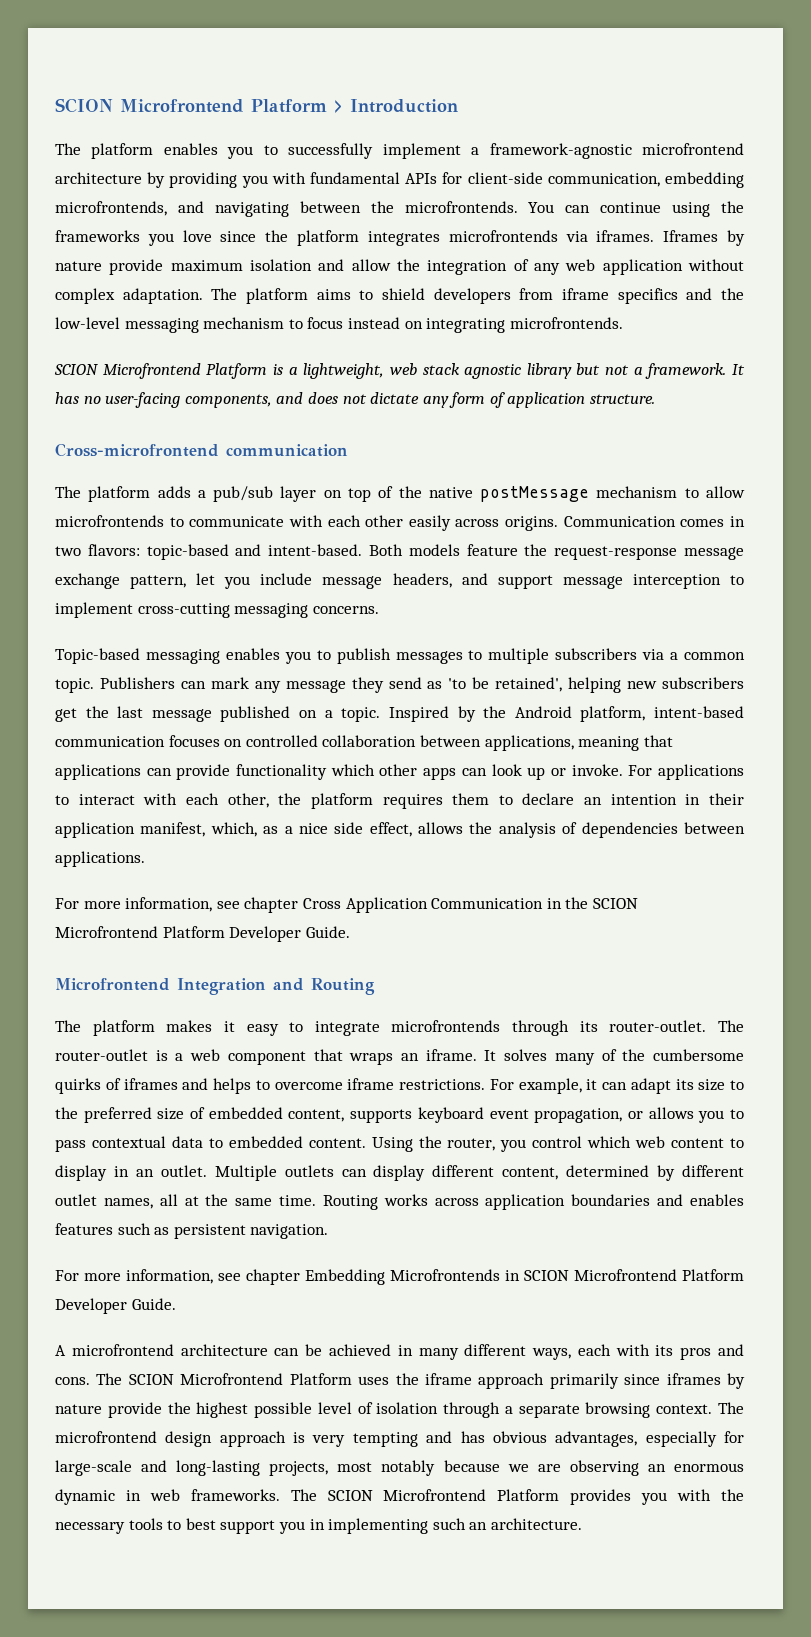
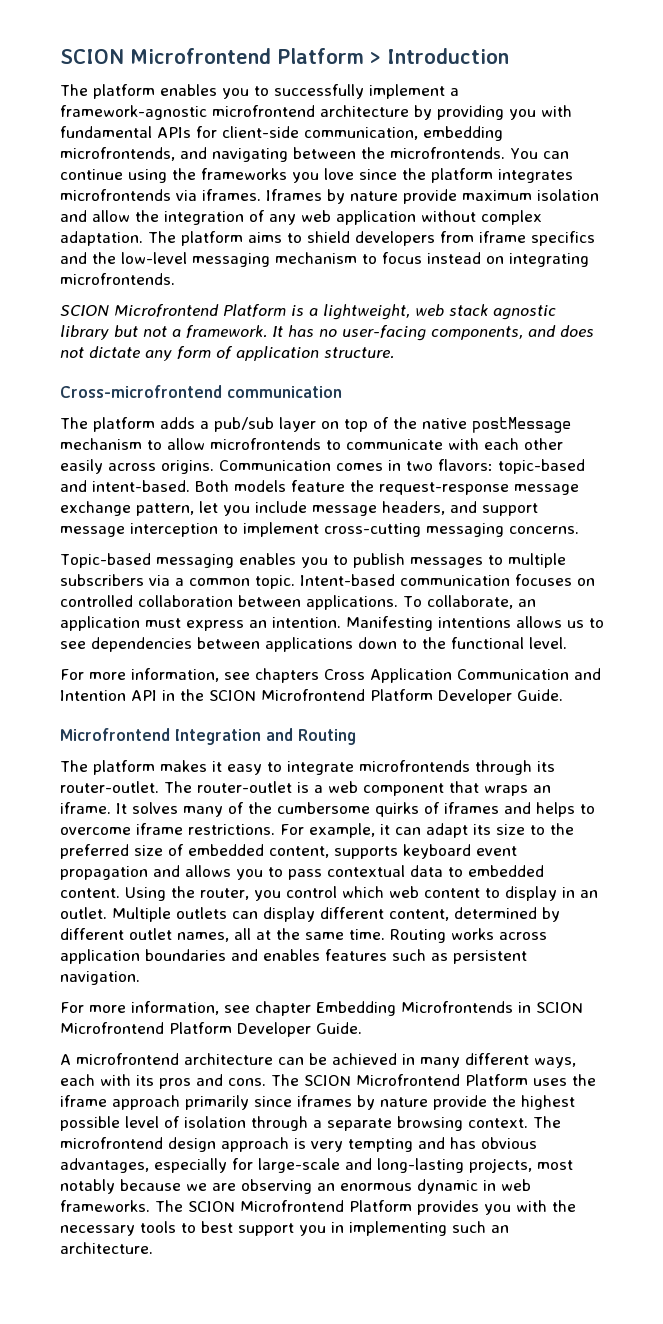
- Publishers can mark any message they send as 'to be retained', helping new subscribers get the last message published on a topic. Inspired by the Android platform, intent-based communication focuses on controlled collaboration between applications, meaning that applications can provide functionality which other apps can look up or invoke. For applications to interact with each other, the platform requires them to declare an intention in their application manifest, which, as a nice side effect, allows the analysis of dependencies between applications.
- For more information, see chapter Cross Application Communication in the SCION Microfrontend Platform Developer Guide.
+ Intent-based communication focuses on controlled collaboration between applications. To collaborate, an application must express an intention. Manifesting intentions allows us to see dependencies between applications down to the functional level.
+ For more information, see chapters Cross Application Communication and Intention API in the SCION Microfrontend Platform Developer Guide.
- For example, it can adapt its size to the preferred size of embedded content, supports keyboard event propagation, or allows you to pass contextual data to embedded content.
+ For example, it can adapt its size to the preferred size of embedded content, supports keyboard event propagation and allows you to pass contextual data to embedded content.

